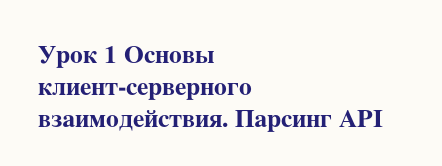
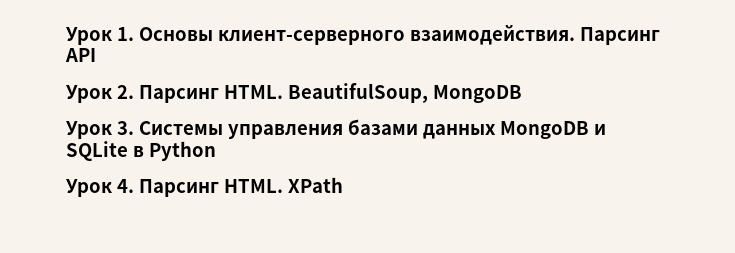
- Урок 1 Основы клиент-серверного взаимодействия.
+ Урок 1. Основы клиент-серверного взаимодействия.
+ Урок 2. Парсинг HTML. BeautifulSoup, MongoDB
+ Урок 3. Системы управления базами данных MongoDB и SQLite в Python
+ Урок 4. Парсинг HTML. XPath

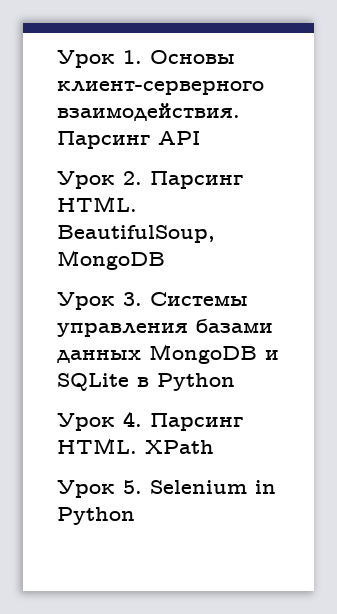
+ Урок 5. Selenium in Python

